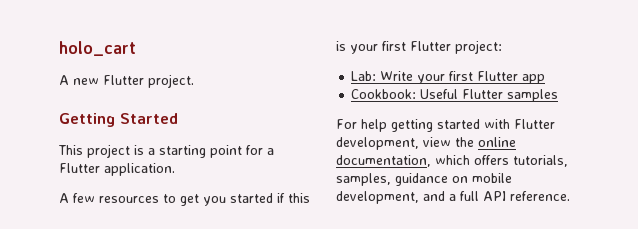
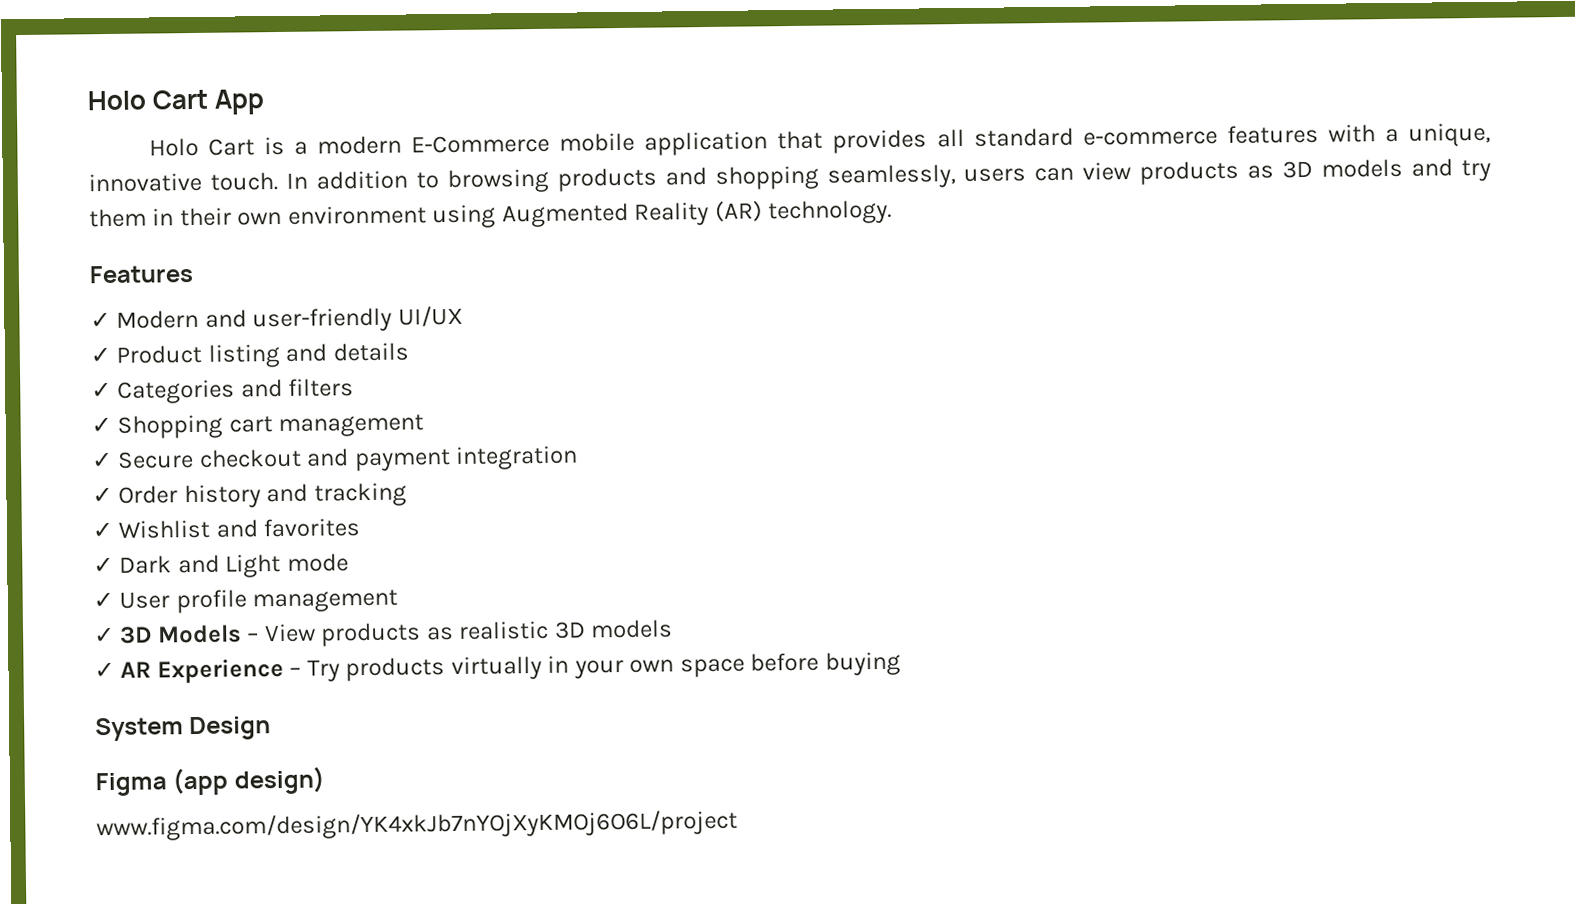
- holo_cart
- A new Flutter project.
- Getting Started
- This project is a starting point for a Flutter application.
- A few resources to get you started if this is your first Flutter project:
- Lab: Write your first Flutter app
- Cookbook: Useful Flutter samples
- For help getting started with Flutter development, view the online documentation, which offers tutorials, samples, guidance on mobile development, and a full API reference.
+ Holo Cart App
+ Holo Cart is a modern E-Commerce mobile application that provides all standard e-commerce features with a unique, innovative touch. In addition to browsing products and shopping seamlessly, users can view products as 3D models and try them in their own environment using Augmented Reality (AR) technology.
+ Features
+ ✓ Modern and user-friendly UI/UX
+ ✓ Product listing and details
+ ✓ Categories and filters
+ ✓ Shopping cart management
+ ✓ Secure checkout and payment integration
+ ✓ Order history and tracking
+ ✓ Wishlist and favorites
+ ✓ Dark and Light mode
+ ✓ User profile management
+ ✓ 3D Models – View products as realistic 3D models
+ ✓ AR Experience – Try products virtually in your own space before buying
+ System Design
+ Figma (app design)
+ www.figma.com/design/YK4xkJb7nYOjXyKMOj6O6L/project

